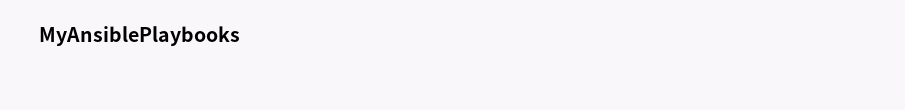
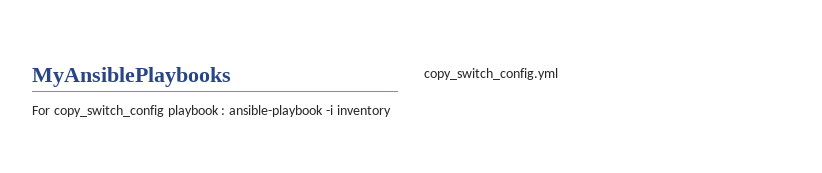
+ For copy_switch_config playbook : ansible-playbook -i inventory copy_switch_config.yml

